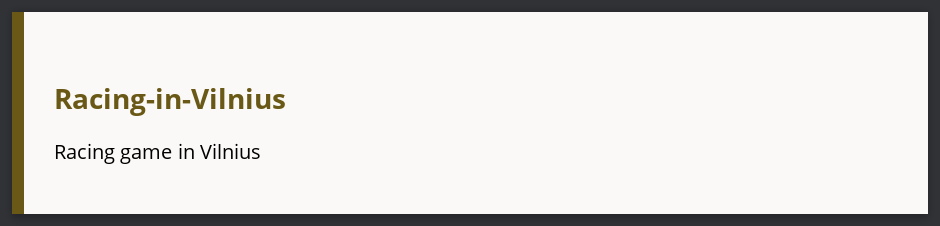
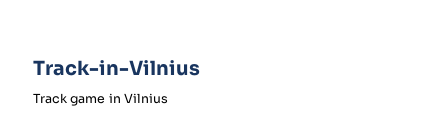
- Racing-in-Vilnius
- Racing game in Vilnius
+ Track-in-Vilnius
+ Track game in Vilnius

